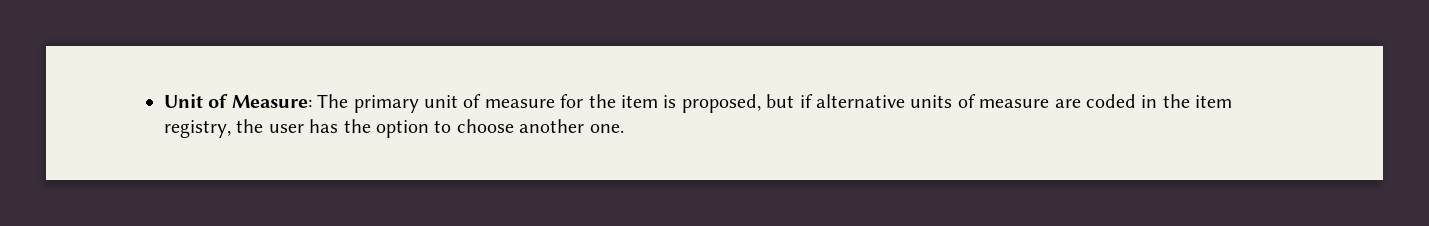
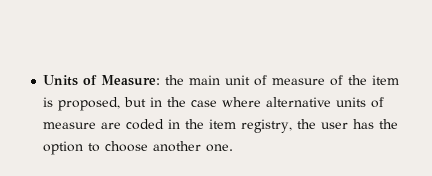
- Unit of Measure: The primary unit of measure for the item is proposed, but if alternative units of measure are coded in the item registry, the user has the option to choose another one.
+ Units of Measure: the main unit of measure of the item is proposed, but in the case where alternative units of measure are coded in the item registry, the user has the option to choose another one.

